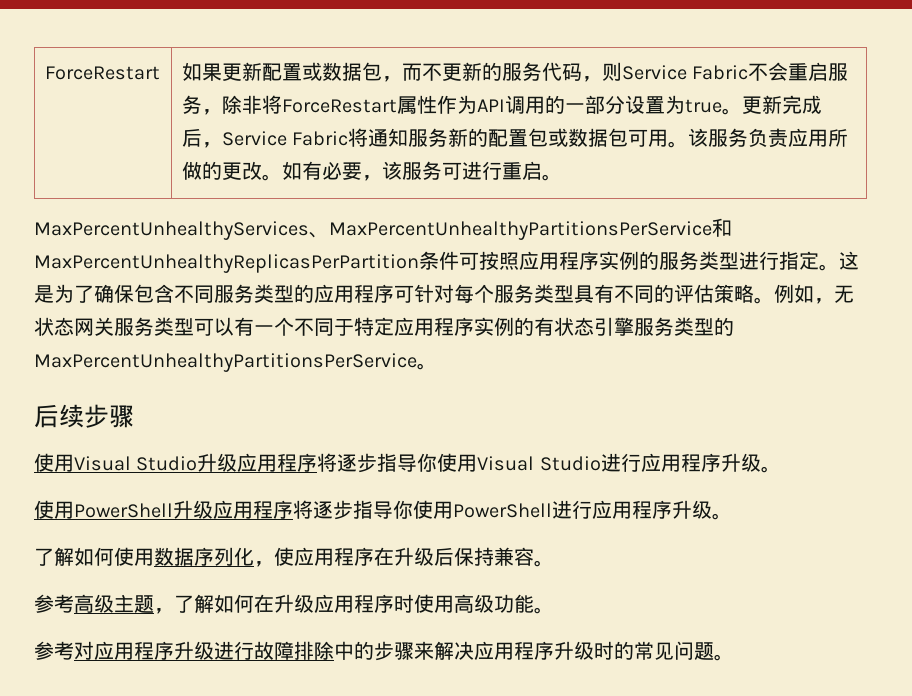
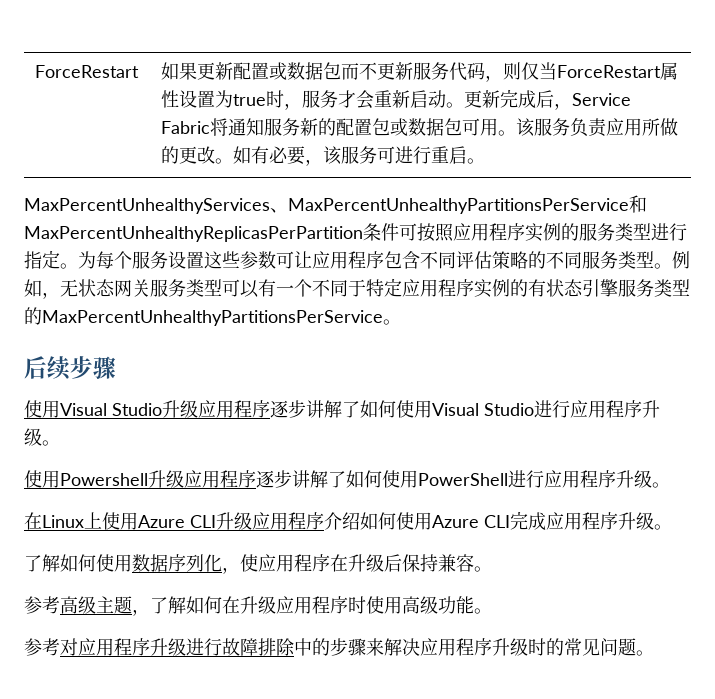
- 如果更新配置或数据包，而不更新的服务代码，则Service Fabric不会重启服务，除非将ForceRestart属性作为API调用的一部分设置为true。
+ 如果更新配置或数据包而不更新服务代码，则仅当ForceRestart属性设置为true时，服务才会重新启动。
- 这是为了确保包含不同服务类型的应用程序可针对每个服务类型具有不同的评估策略。
+ 为每个服务设置这些参数可让应用程序包含不同评估策略的不同服务类型。
- 使用Visual Studio升级应用程序将逐步指导你使用Visual Studio进行应用程序升级。
+ 使用Visual Studio升级应用程序逐步讲解了如何使用Visual Studio进行应用程序升级。
- 使用PowerShell升级应用程序将逐步指导你使用PowerShell进行应用程序升级。
+ 使用Powershell升级应用程序逐步讲解了如何使用PowerShell进行应用程序升级。
+ 在Linux上使用Azure CLI升级应用程序介绍如何使用Azure CLI完成应用程序升级。

